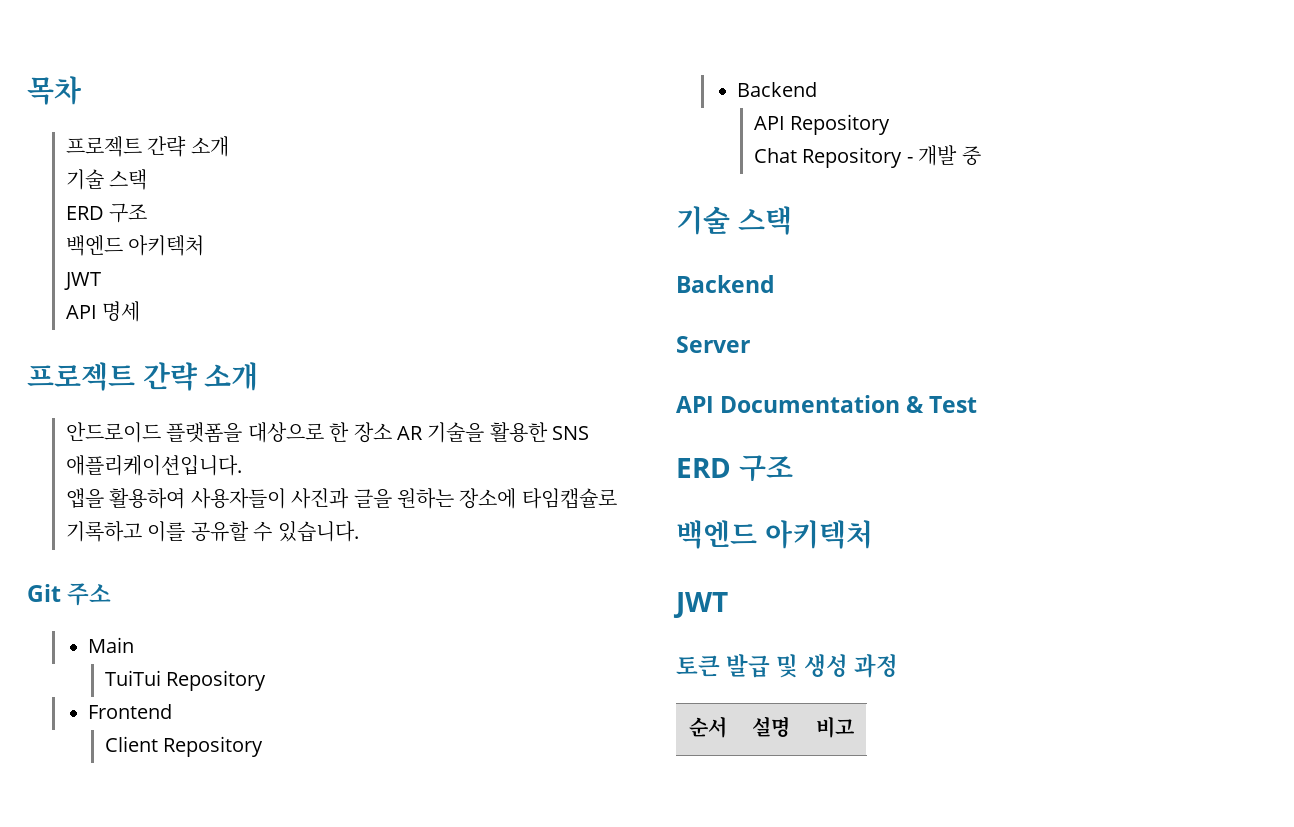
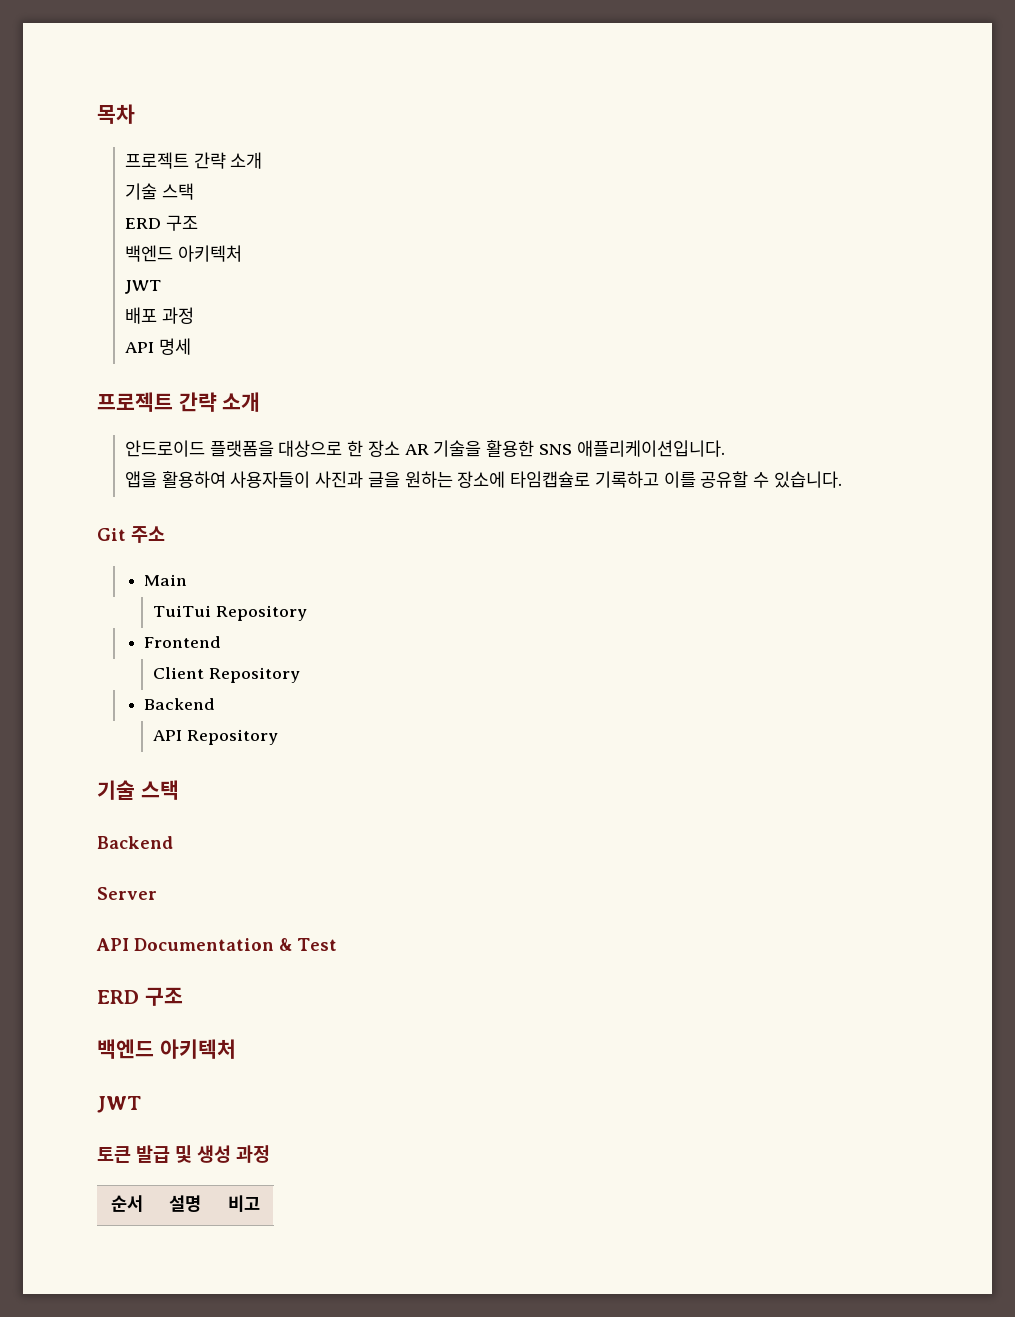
+ 배포 과정
- Chat Repository - 개발 중

